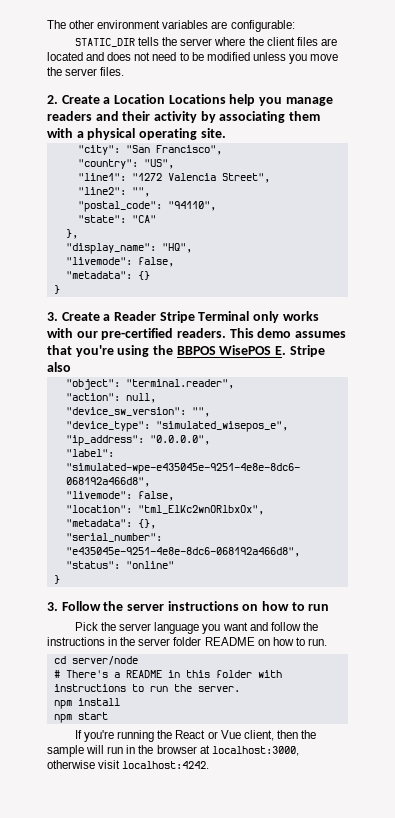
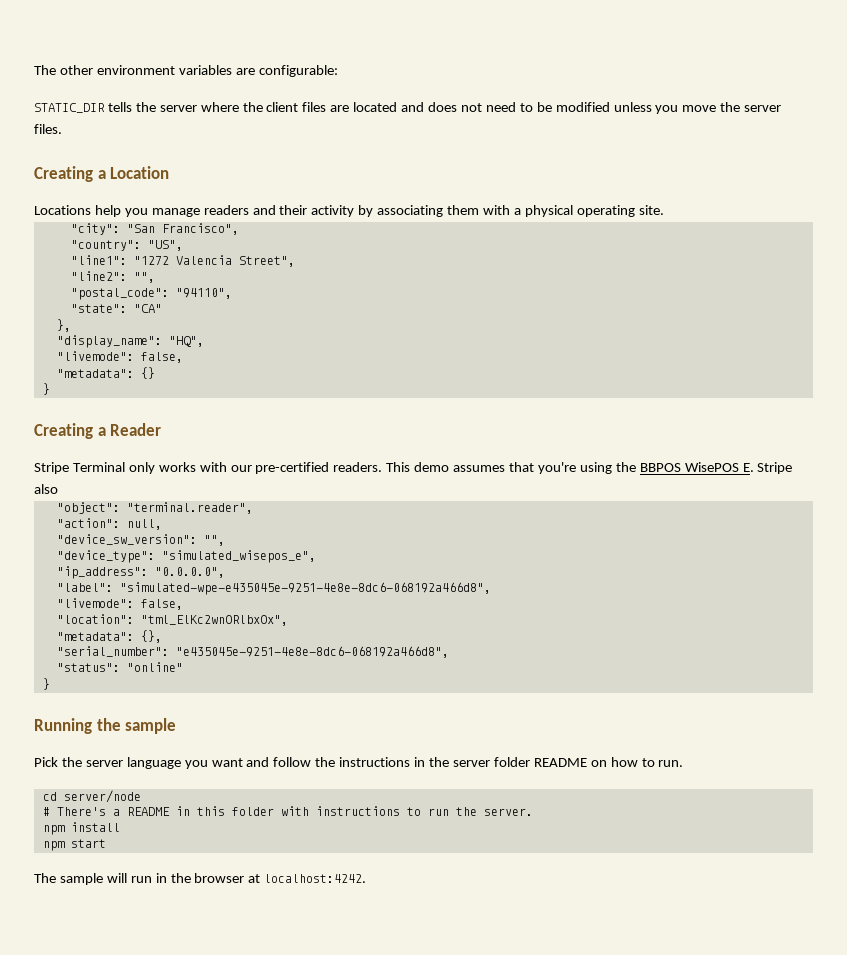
- 2. Create a Location Locations help you manage readers and their activity by associating them with a physical operating site.
+ Creating a Location
+ Locations help you manage readers and their activity by associating them with a physical operating site.
- 3. Create a Reader Stripe Terminal only works with our pre-certified readers.
+ Creating a Reader
+ Stripe Terminal only works with our pre-certified readers.
- 3. Follow the server instructions on how to run
+ Running the sample
- If you're running the React or Vue client, then the sample will run in the browser at localhost:3000, otherwise visit localhost:4242.
+ The sample will run in the browser at localhost:4242.

